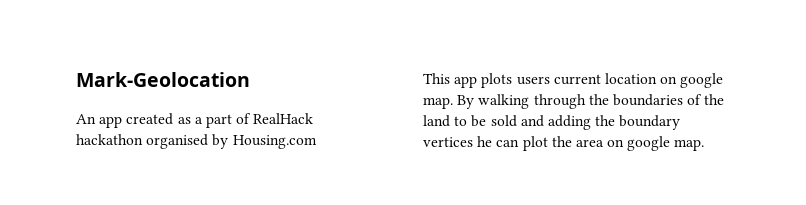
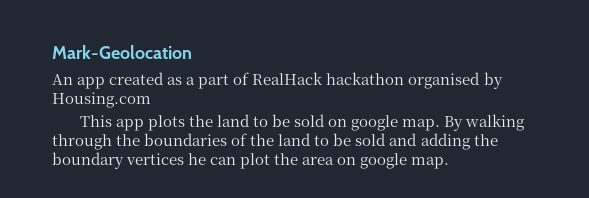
- This app plots users current location on google map.
+ This app plots the land to be sold on google map.

